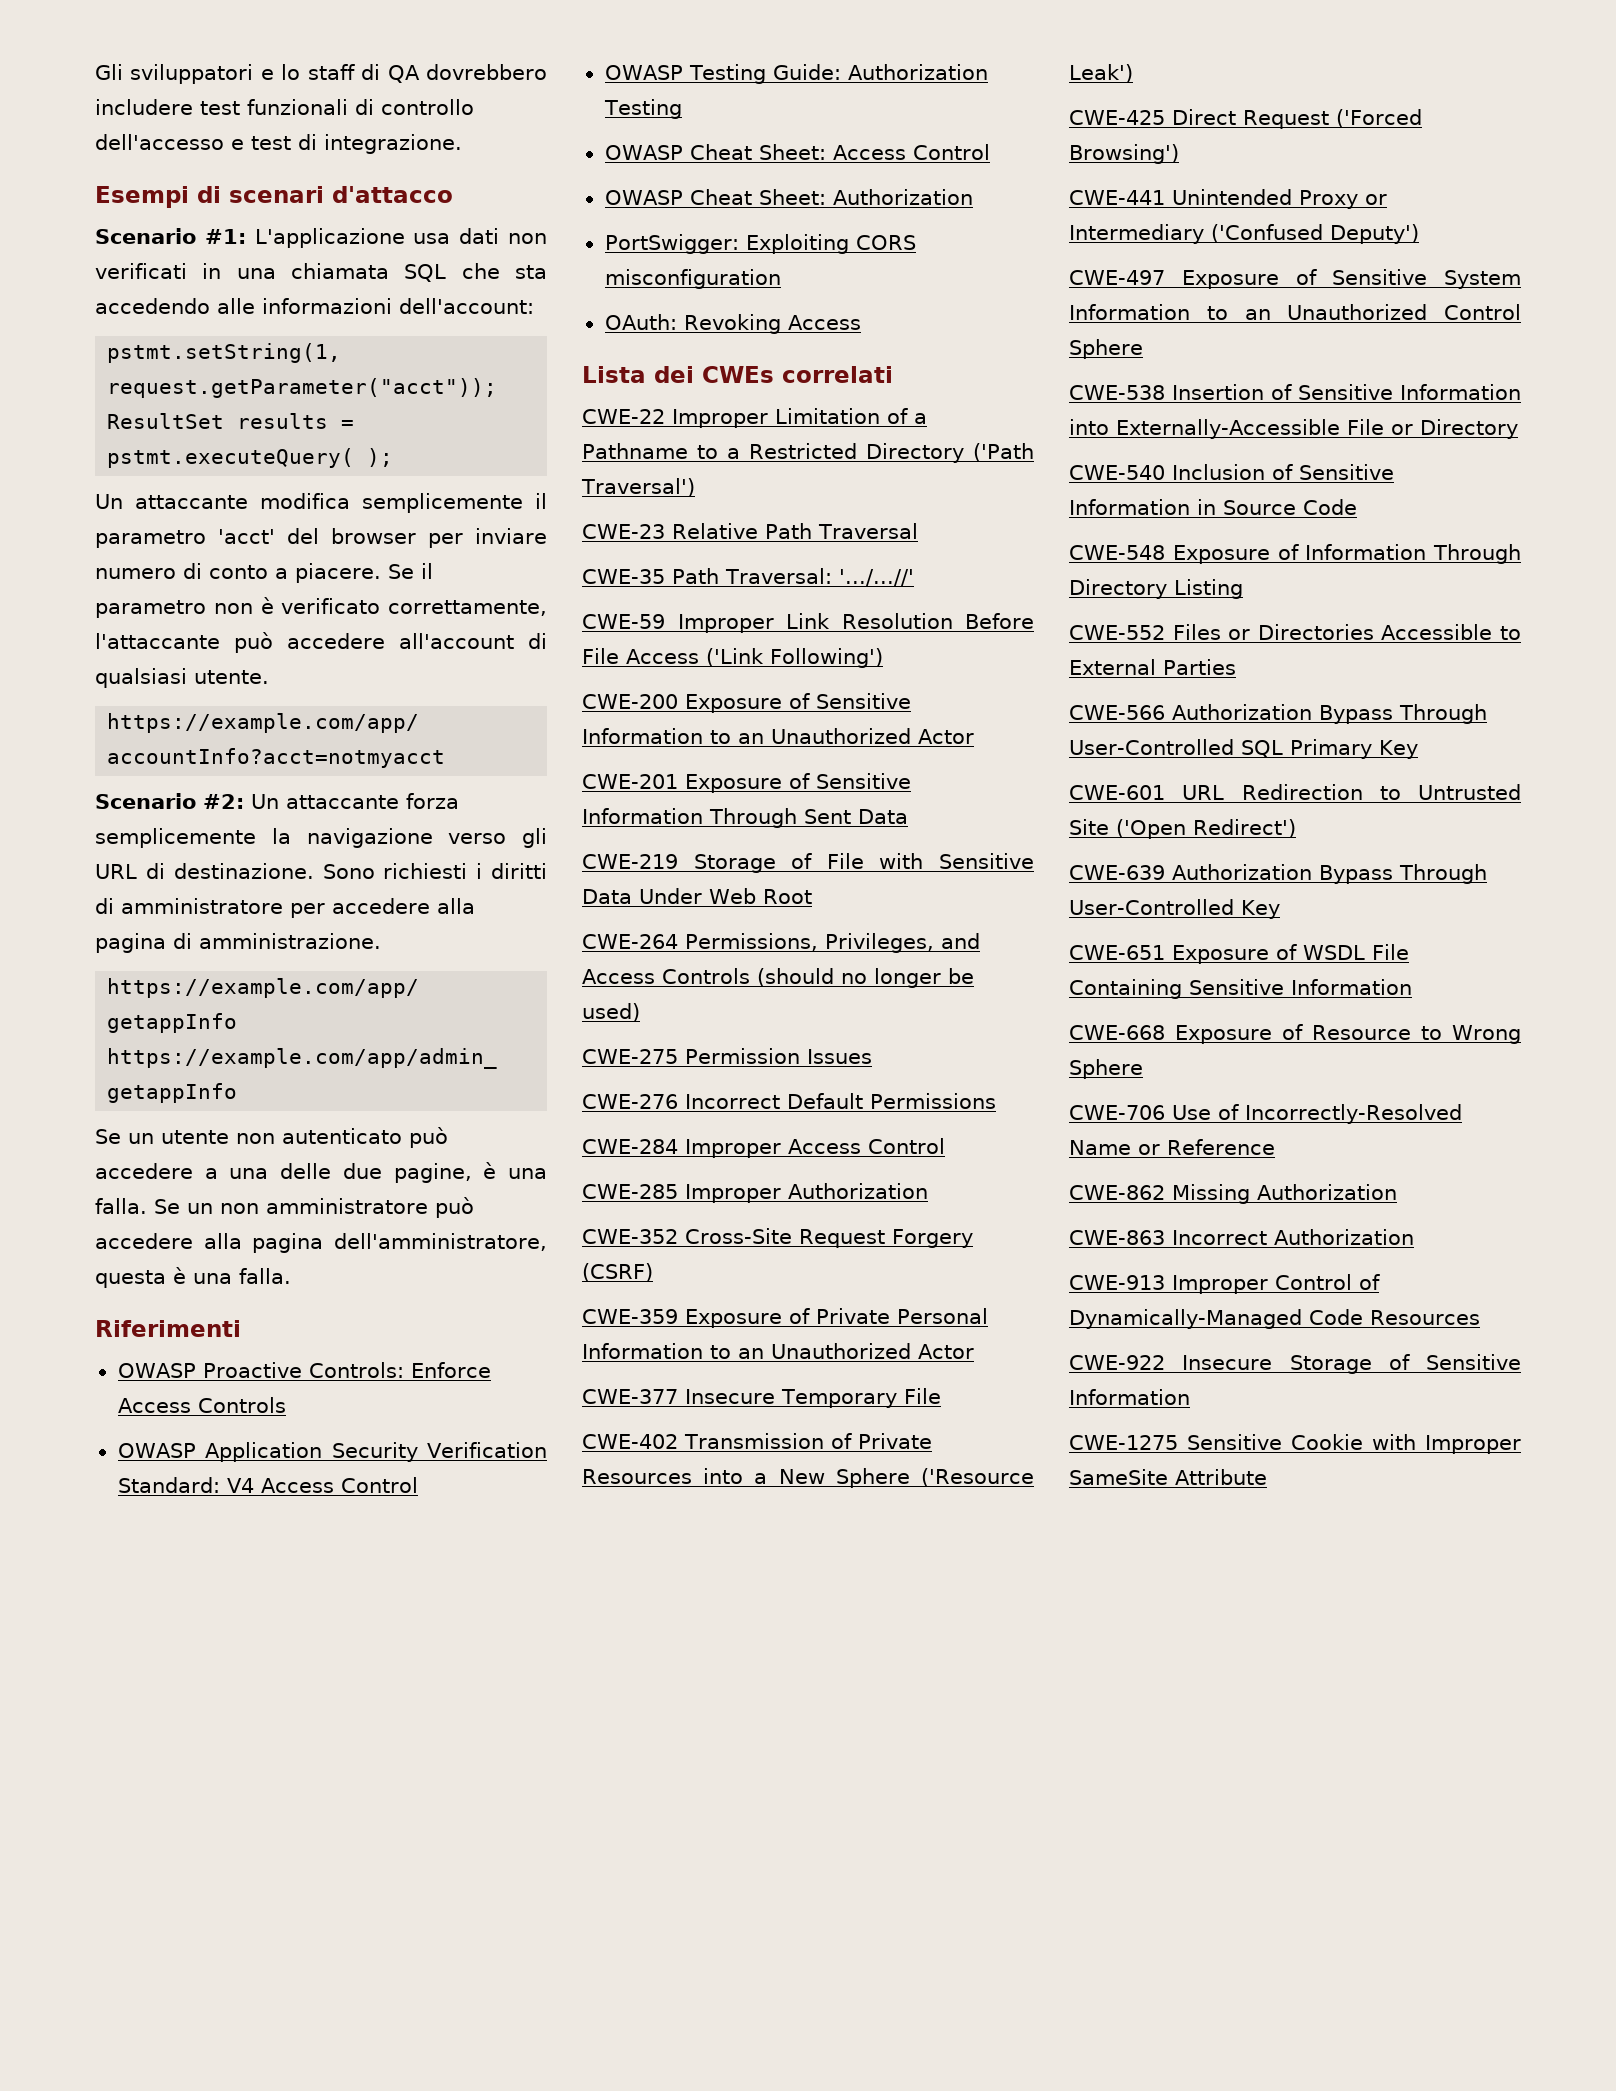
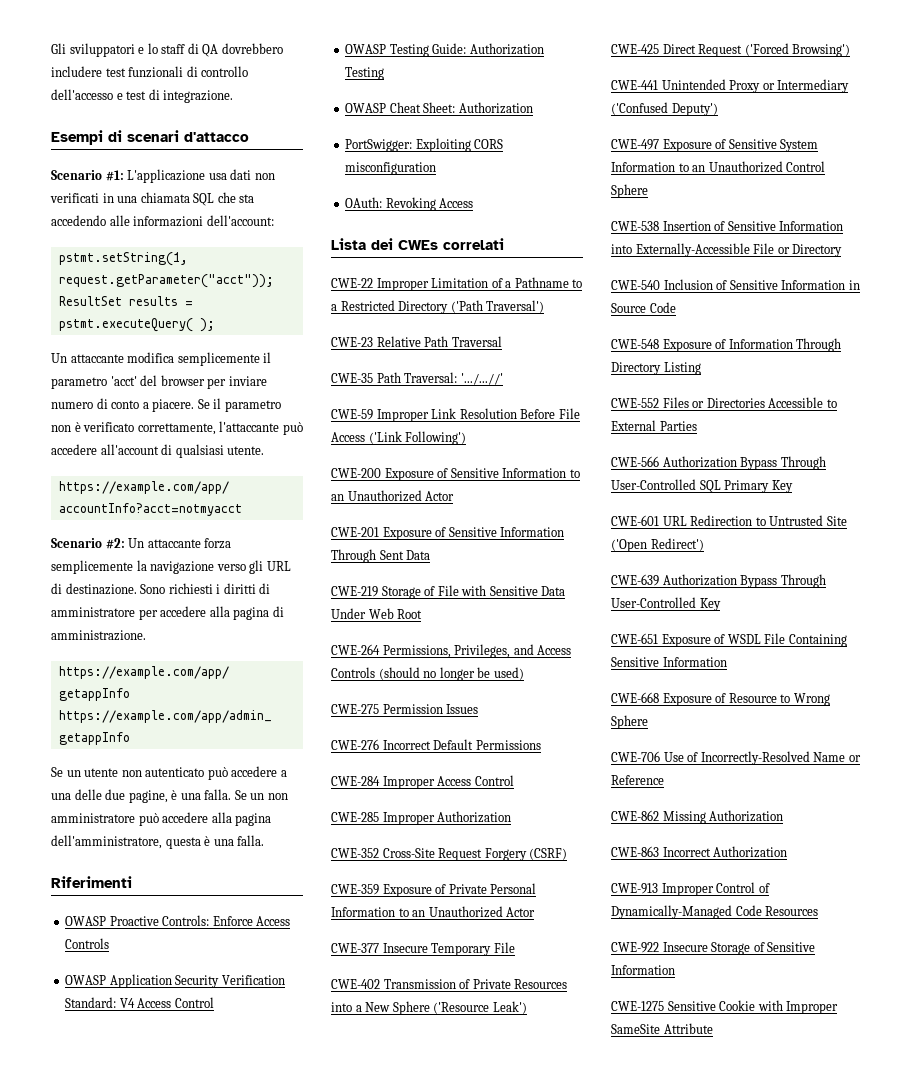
- OWASP Cheat Sheet: Access Control

